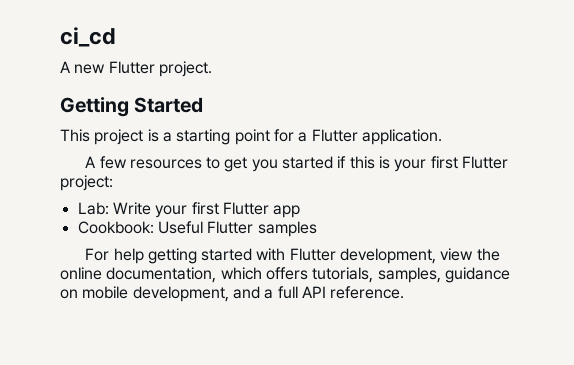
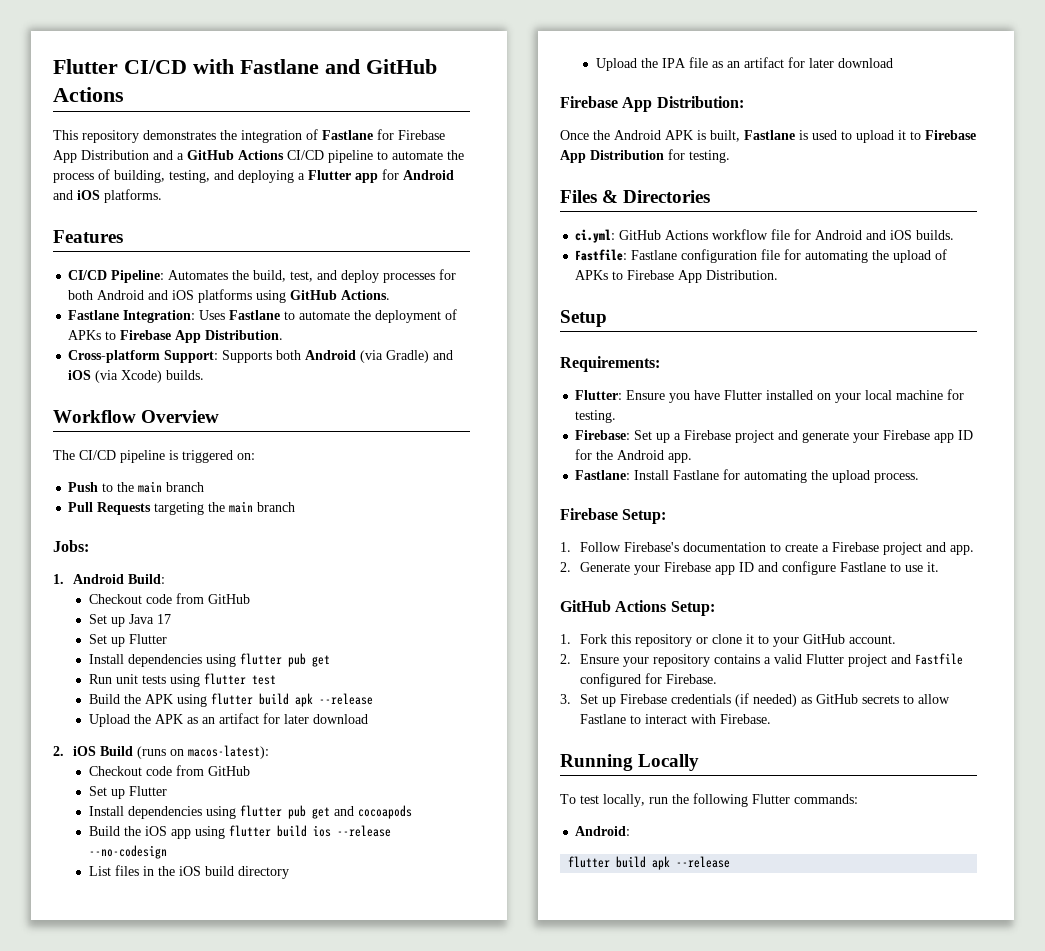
- ci_cd
- A new Flutter project.
- Getting Started
- This project is a starting point for a Flutter application.
- A few resources to get you started if this is your first Flutter project:
- Lab: Write your first Flutter app
- Cookbook: Useful Flutter samples
- For help getting started with Flutter development, view the online documentation, which offers tutorials, samples, guidance on mobile development, and a full API reference.
+ Flutter CI/CD with Fastlane and GitHub Actions
+ This repository demonstrates the integration of Fastlane for Firebase App Distribution and a GitHub Actions CI/CD pipeline to automate the process of building, testing, and deploying a Flutter app for Android and iOS platforms.
+ Features
+ CI/CD Pipeline: Automates the build, test, and deploy processes for both Android and iOS platforms using GitHub Actions.
+ Fastlane Integration: Uses Fastlane to automate the deployment of APKs to Firebase App Distribution.
+ Cross-platform Support: Supports both Android (via Gradle) and iOS (via Xcode) builds.
+ Workflow Overview
+ The CI/CD pipeline is triggered on:
+ Push to the main branch
+ Pull Requests targeting the main branch
+ Jobs:
+ 1. Android Build:
+ Checkout code from GitHub
+ Set up Java 17
+ Set up Flutter
+ Install dependencies using flutter pub get
+ Run unit tests using flutter test
+ Build the APK using flutter build apk --release
+ Upload the APK as an artifact for later download
+ 2. iOS Build (runs on macos-latest):
+ Checkout code from GitHub
+ Set up Flutter
+ Install dependencies using flutter pub get and cocoapods
+ Build the iOS app using flutter build ios --release --no-codesign
+ List files in the iOS build directory
+ Upload the IPA file as an artifact for later download
+ Firebase App Distribution:
+ Once the Android APK is built, Fastlane is used to upload it to Firebase App Distribution for testing.
+ Files & Directories
+ ci.yml: GitHub Actions workflow file for Android and iOS builds.
+ Fastfile: Fastlane configuration file for automating the upload of APKs to Firebase App Distribution.
+ Setup
+ Requirements:
+ Flutter: Ensure you have Flutter installed on your local machine for testing.
+ Firebase: Set up a Firebase project and generate your Firebase app ID for the Android app.
+ Fastlane: Install Fastlane for automating the upload process.
+ Firebase Setup:
+ 1. Follow Firebase's documentation to create a Firebase project and app.
+ 2. Generate your Firebase app ID and configure Fastlane to use it.
+ GitHub Actions Setup:
+ 1. Fork this repository or clone it to your GitHub account.
+ 2. Ensure your repository contains a valid Flutter project and Fastfile configured for Firebase.
+ 3. Set up Firebase credentials (if needed) as GitHub secrets to allow Fastlane to interact with Firebase.
+ Running Locally
+ To test locally, run the following Flutter commands:
+ Android:
+ flutter build apk --release

